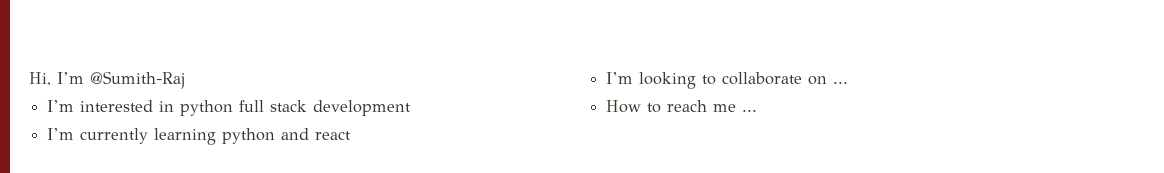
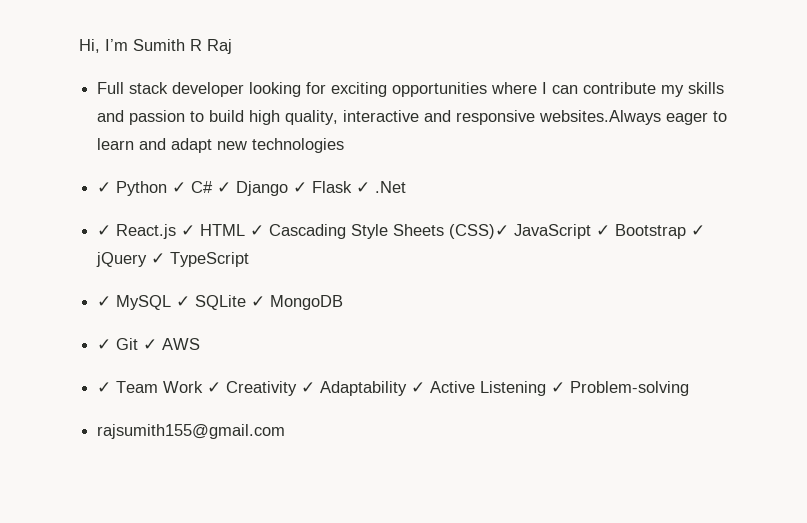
- Hi, I’m @Sumith-Raj
- I’m interested in python full stack development
- I’m currently learning python and react
- I’m looking to collaborate on ...
- How to reach me ...
+ Hi, I’m Sumith R Raj
+ Full stack developer looking for exciting opportunities where I can contribute my skills and passion to build high quality, interactive and responsive websites.Always eager to learn and adapt new technologies
+ ✓ Python ✓ C# ✓ Django ✓ Flask ✓ .Net
+ ✓ React.js ✓ HTML ✓ Cascading Style Sheets (CSS)✓ JavaScript ✓ Bootstrap ✓ jQuery ✓ TypeScript
+ ✓ MySQL ✓ SQLite ✓ MongoDB
+ ✓ Git ✓ AWS
+ ✓ Team Work ✓ Creativity ✓ Adaptability ✓ Active Listening ✓ Problem-solving
+ rajsumith155@gmail.com

